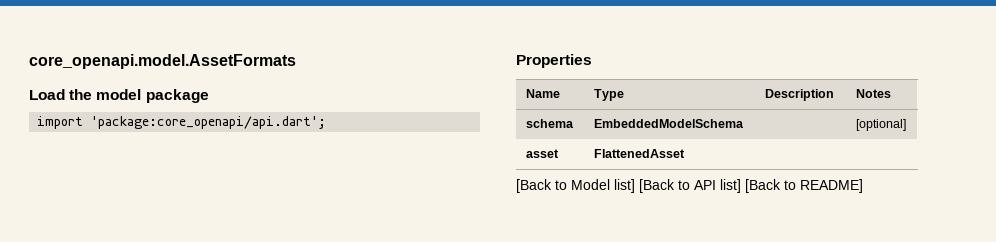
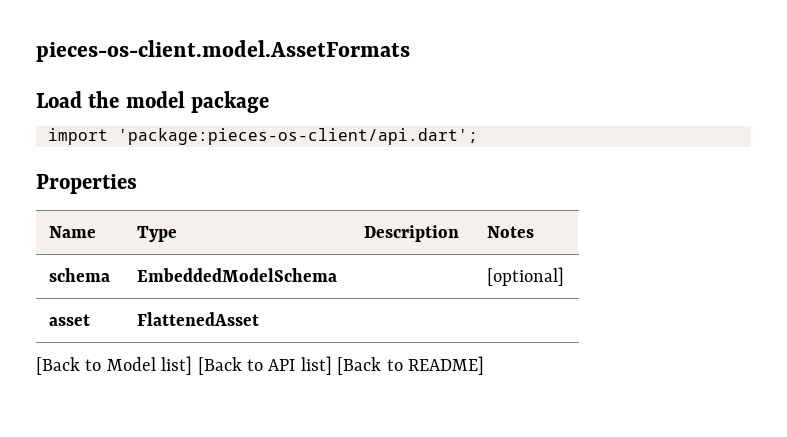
- core_openapi.model.AssetFormats
+ pieces-os-client.model.AssetFormats
- import 'package:core_openapi/api.dart';
+ import 'package:pieces-os-client/api.dart';

